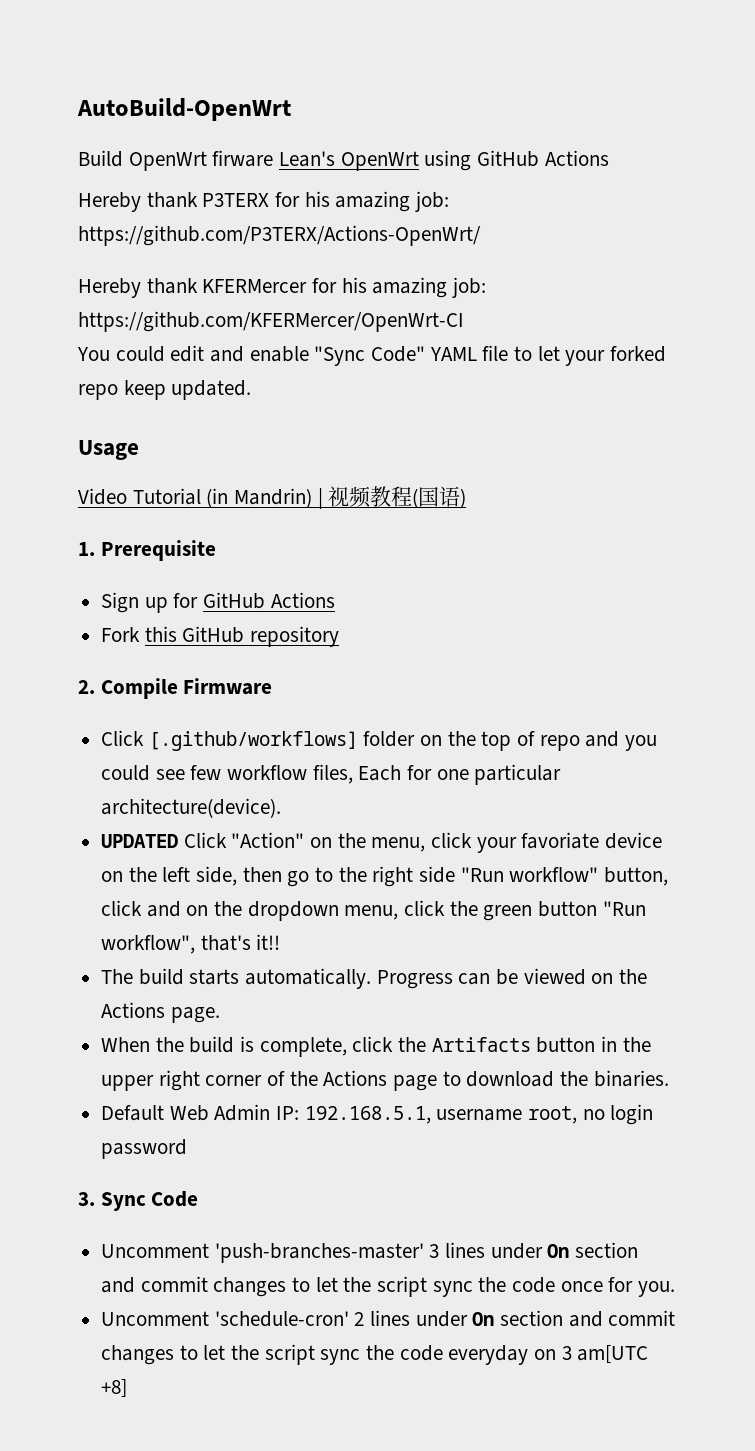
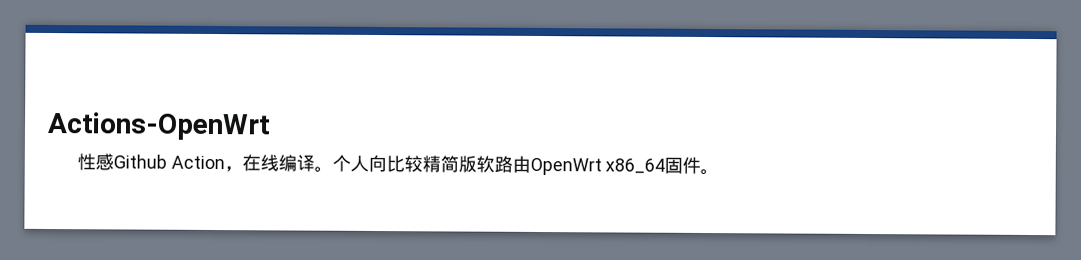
- AutoBuild-OpenWrt
- Build OpenWrt firware Lean's OpenWrt using GitHub Actions
- Hereby thank P3TERX for his amazing job: https://github.com/P3TERX/Actions-OpenWrt/
- Hereby thank KFERMercer for his amazing job: https://github.com/KFERMercer/OpenWrt-CI
- You could edit and enable "Sync Code" YAML file to let your forked repo keep updated.
- Usage
- Video Tutorial (in Mandrin) | 视频教程(国语)
- 1. Prerequisite
- Sign up for GitHub Actions
- Fork this GitHub repository
- 2. Compile Firmware
- Click [.github/workflows] folder on the top of repo and you could see few workflow files, Each for one particular architecture(device).
- UPDATED Click "Action" on the menu, click your favoriate device on the left side, then go to the right side "Run workflow" button, click and on the dropdown menu, click the green button "Run workflow", that's it!!
- The build starts automatically. Progress can be viewed on the Actions page.
- When the build is complete, click the Artifacts button in the upper right corner of the Actions page to download the binaries.
- Default Web Admin IP: 192.168.5.1, username root, no login password
- 3. Sync Code
- Uncomment 'push-branches-master' 3 lines under On section and commit changes to let the script sync the code once for you.
- Uncomment 'schedule-cron' 2 lines under On section and commit changes to let the script sync the code everyday on 3 am[UTC +8]
+ Actions-OpenWrt
+ 性感Github Action，在线编译。个人向比较精简版软路由OpenWrt x86_64固件。

